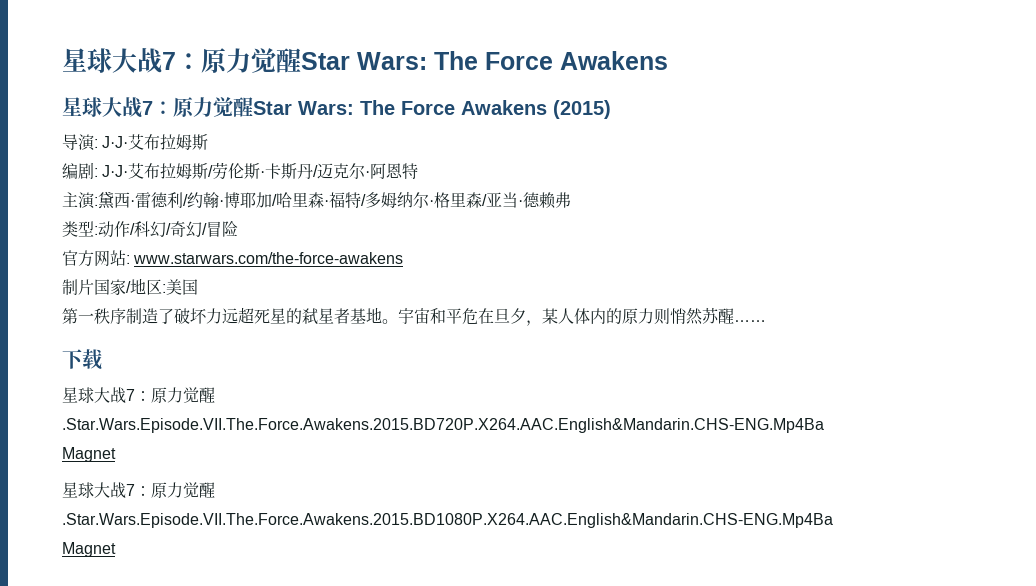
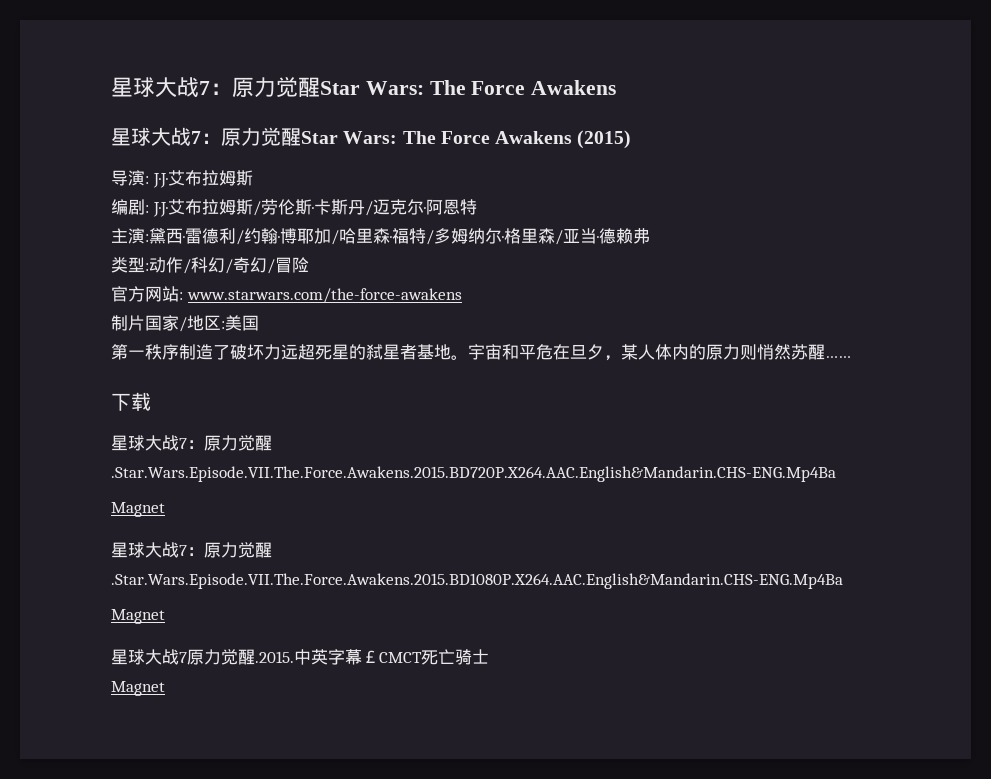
+ 星球大战7原力觉醒.2015.中英字幕￡CMCT死亡骑士
+ Magnet

